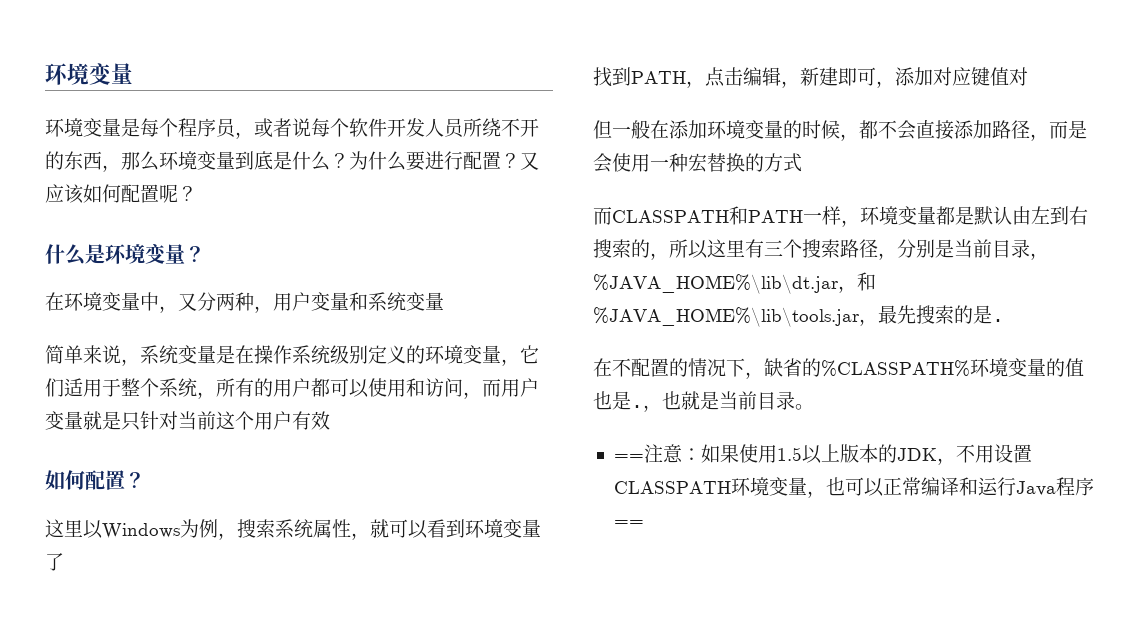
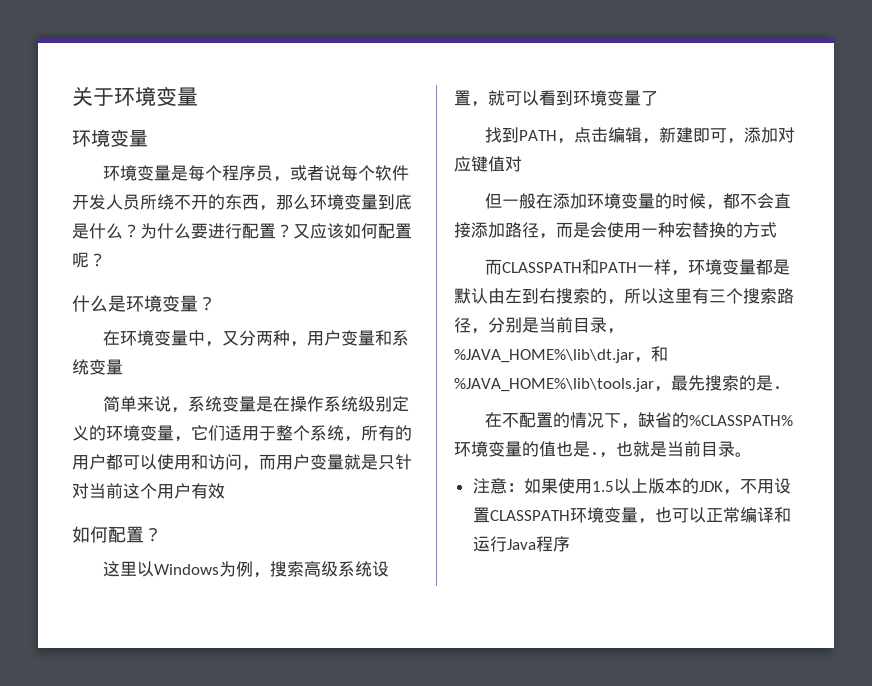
+ 关于环境变量
- 这里以Windows为例，搜索系统属性，就可以看到环境变量了
+ 这里以Windows为例，搜索高级系统设置，就可以看到环境变量了
- ==注意：如果使用1.5以上版本的JDK，不用设置CLASSPATH环境变量，也可以正常编译和运行Java程序==
+ 注意：如果使用1.5以上版本的JDK，不用设置CLASSPATH环境变量，也可以正常编译和运行Java程序

